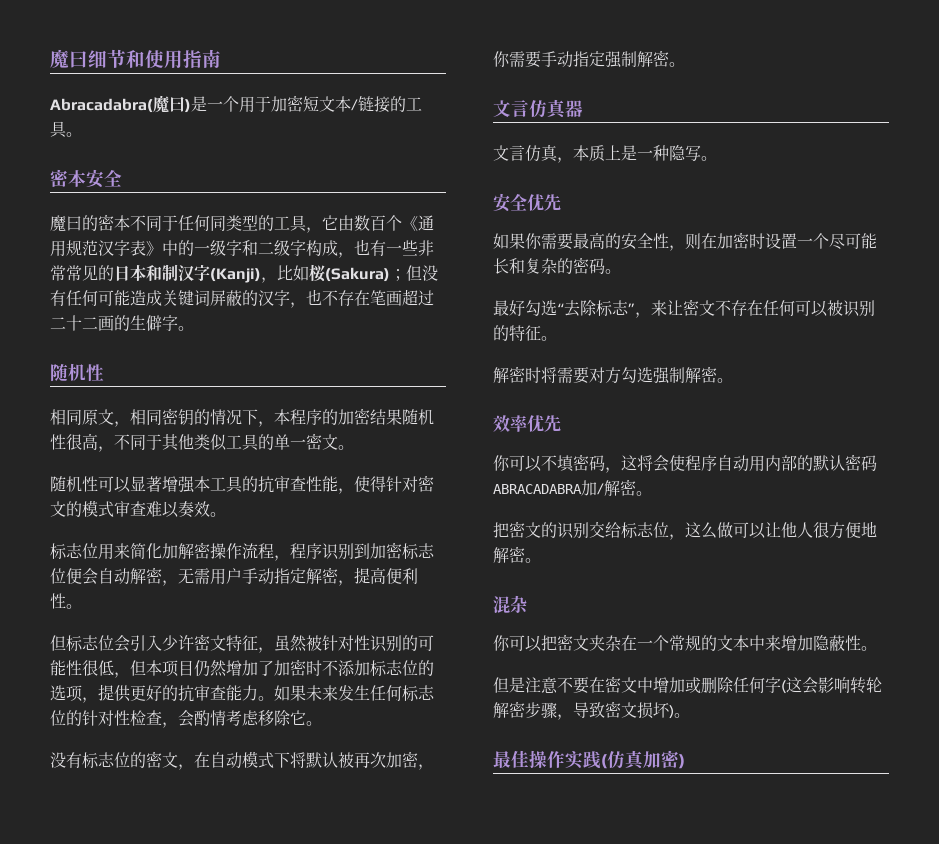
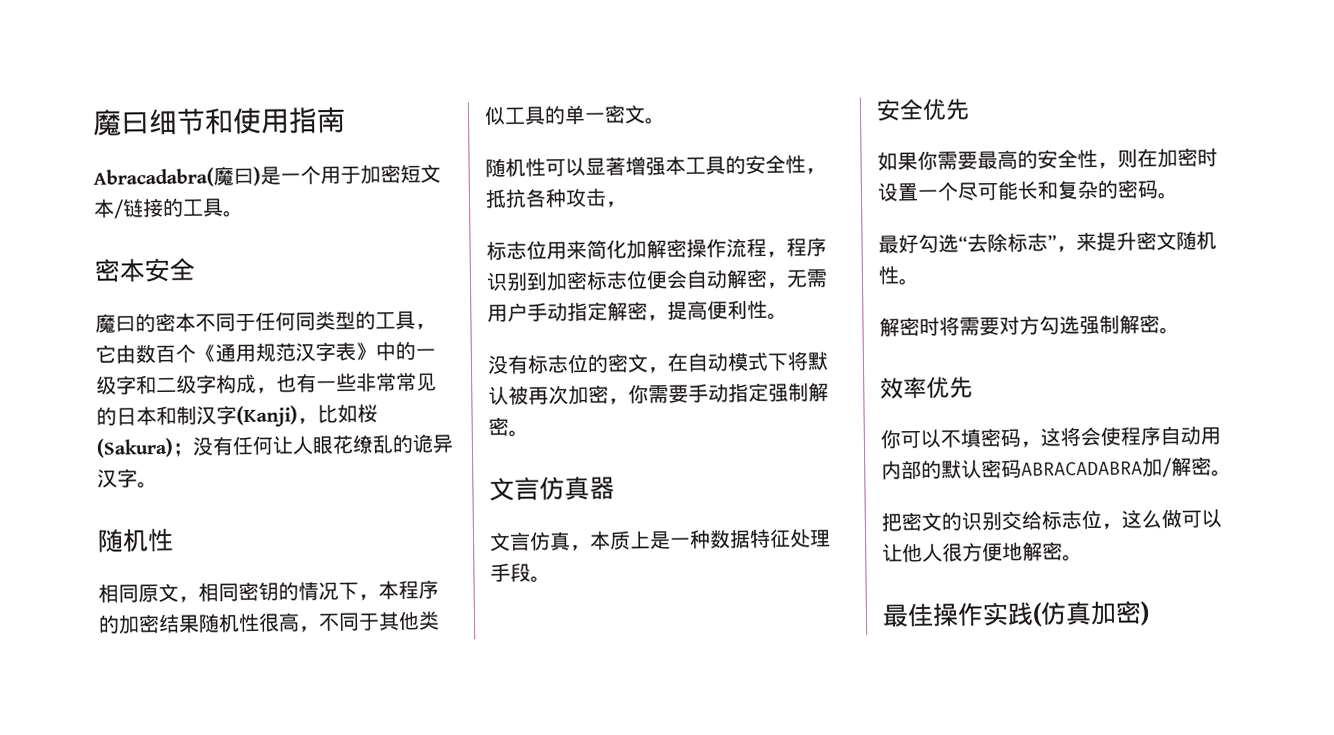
- 魔曰的密本不同于任何同类型的工具，它由数百个《通用规范汉字表》中的一级字和二级字构成，也有一些非常常见的日本和制汉字(Kanji)，比如桜(Sakura)；但没有任何可能造成关键词屏蔽的汉字，也不存在笔画超过二十二画的生僻字。
+ 魔曰的密本不同于任何同类型的工具，它由数百个《通用规范汉字表》中的一级字和二级字构成，也有一些非常常见的日本和制汉字(Kanji)，比如桜(Sakura)；没有任何让人眼花缭乱的诡异汉字。
- 随机性可以显著增强本工具的抗审查性能，使得针对密文的模式审查难以奏效。
+ 随机性可以显著增强本工具的安全性，抵抗各种攻击，
- 但标志位会引入少许密文特征，虽然被针对性识别的可能性很低，但本项目仍然增加了加密时不添加标志位的选项，提供更好的抗审查能力。如果未来发生任何标志位的针对性检查，会酌情考虑移除它。
- 文言仿真，本质上是一种隐写。
+ 文言仿真，本质上是一种数据特征处理手段。
- 最好勾选“去除标志”，来让密文不存在任何可以被识别的特征。
+ 最好勾选“去除标志”，来提升密文随机性。
- 混杂
- 你可以把密文夹杂在一个常规的文本中来增加隐蔽性。
- 但是注意不要在密文中增加或删除任何字(这会影响转轮解密步骤，导致密文损坏)。

